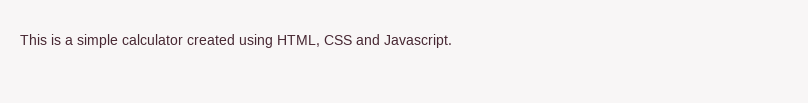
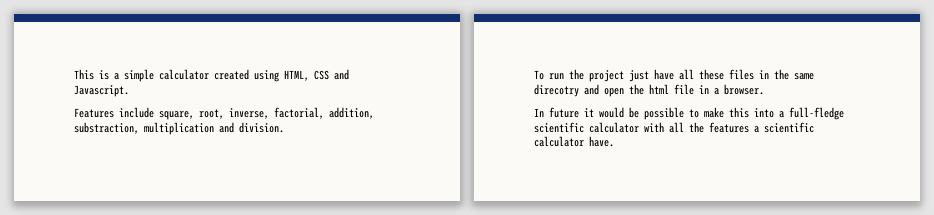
+ Features include square, root, inverse, factorial, addition, substraction, multiplication and division.
+ To run the project just have all these files in the same direcotry and open the html file in a browser.
+ In future it would be possible to make this into a full-fledge scientific calculator with all the features a scientific calculator have.

